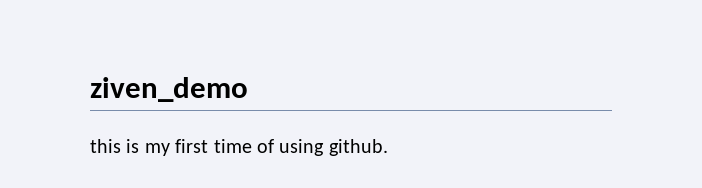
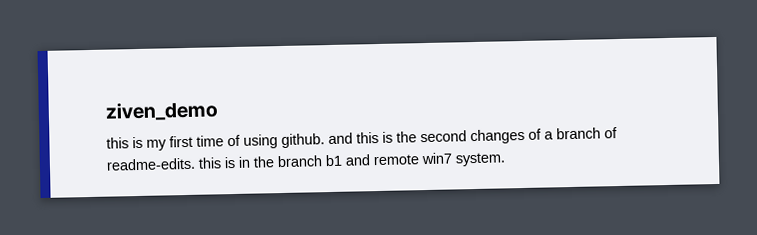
- this is my first time of using github.
+ this is my first time of using github. and this is the second changes of a branch of readme-edits. this is in the branch b1 and remote win7 system.

